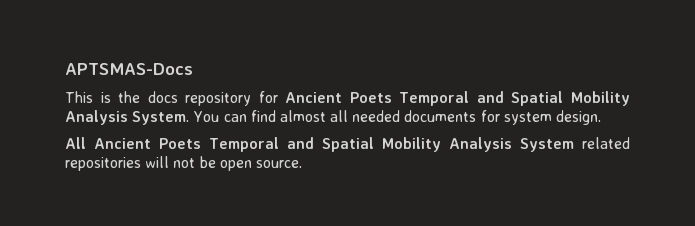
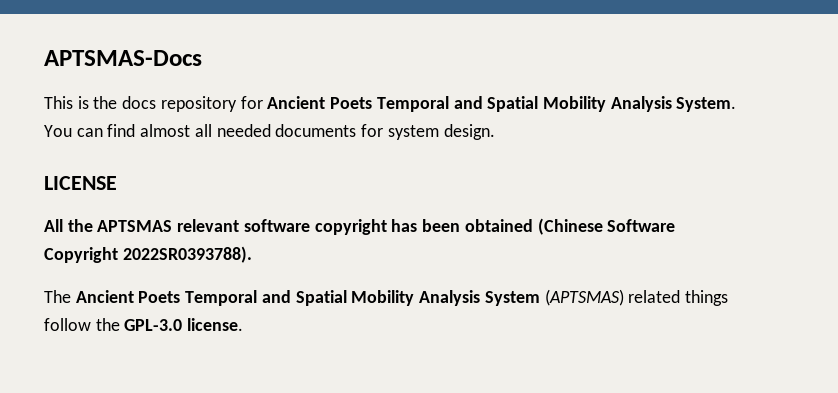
+ LICENSE
- All Ancient Poets Temporal and Spatial Mobility Analysis System related repositories will not be open source.
+ All the APTSMAS relevant software copyright has been obtained (Chinese Software Copyright 2022SR0393788).
+ The Ancient Poets Temporal and Spatial Mobility Analysis System (APTSMAS) related things follow the GPL-3.0 license.

